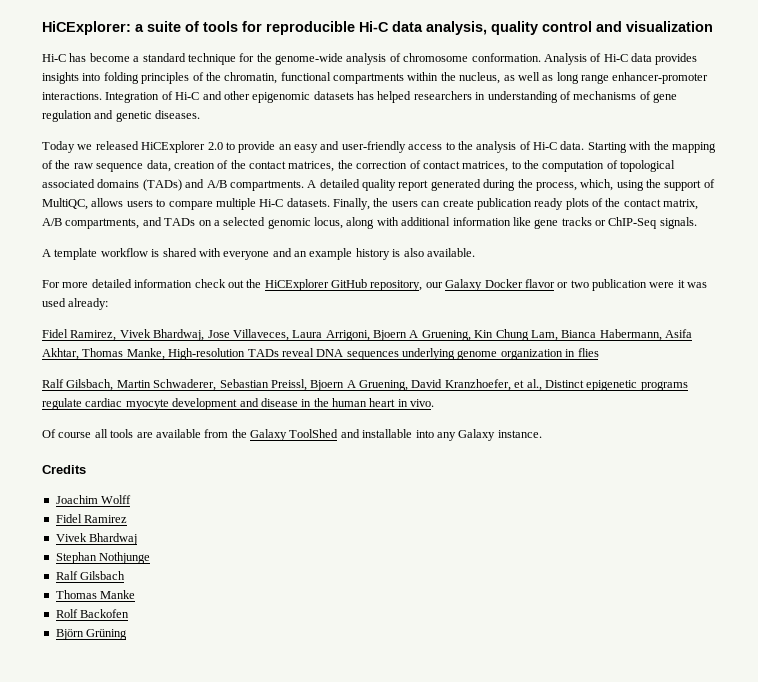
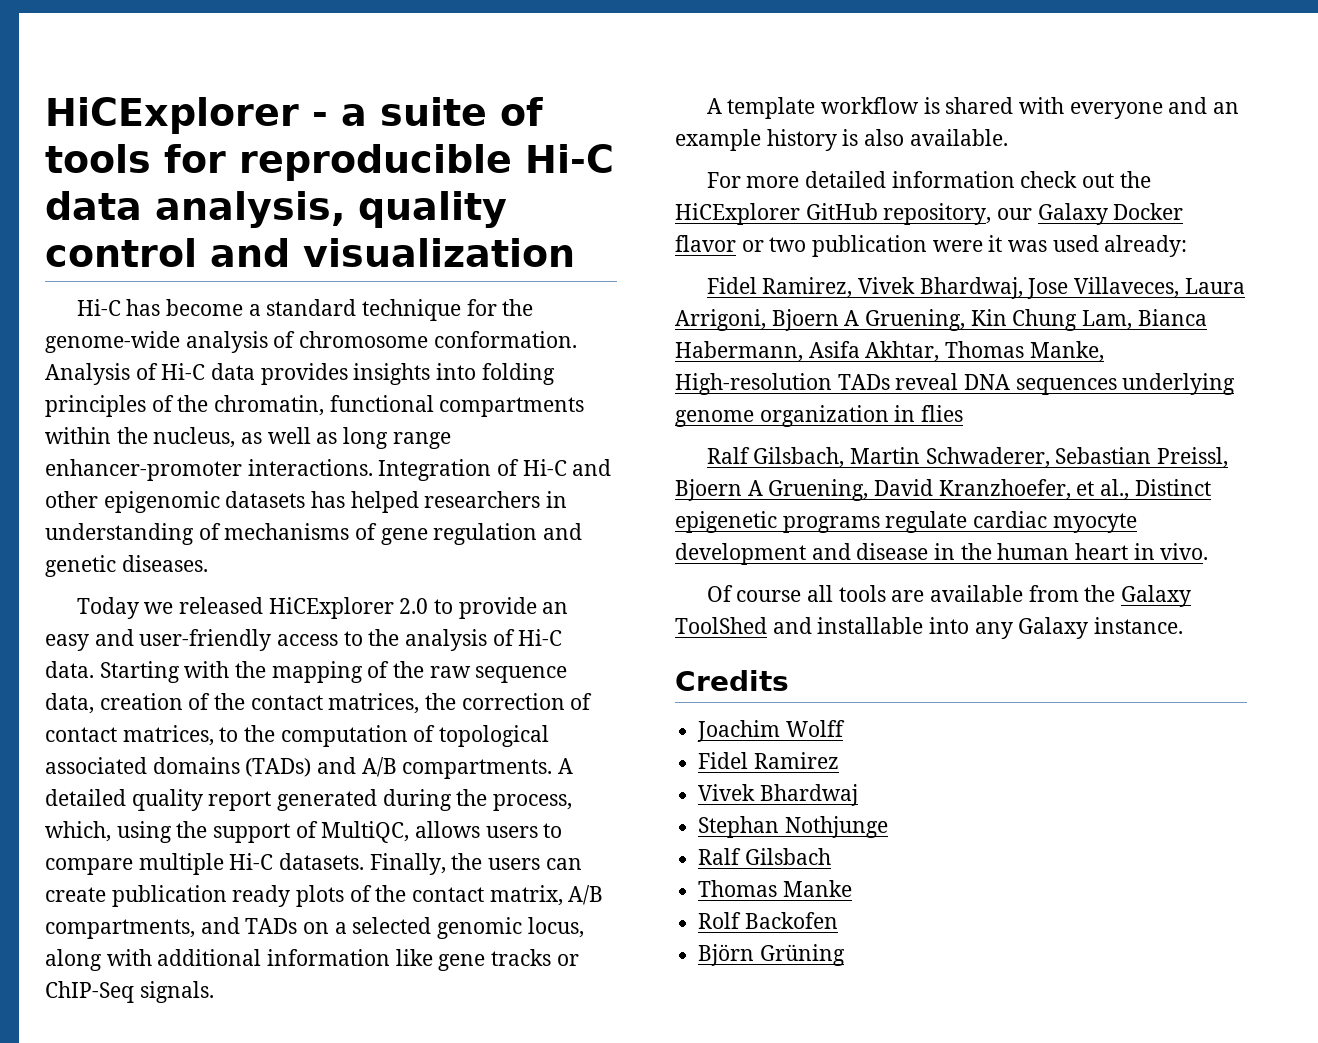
- HiCExplorer: a suite of tools for reproducible Hi-C data analysis, quality control and visualization
+ HiCExplorer - a suite of tools for reproducible Hi-C data analysis, quality control and visualization

